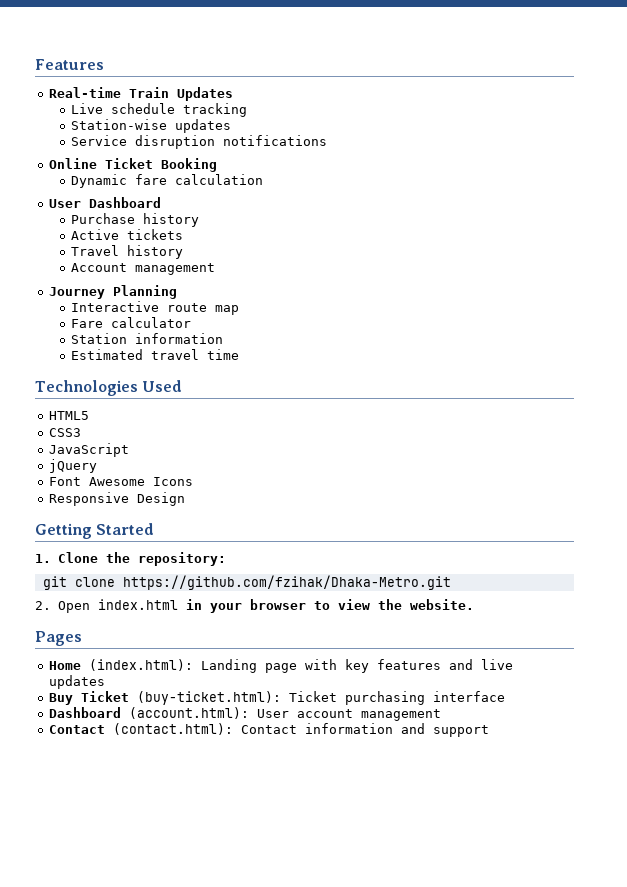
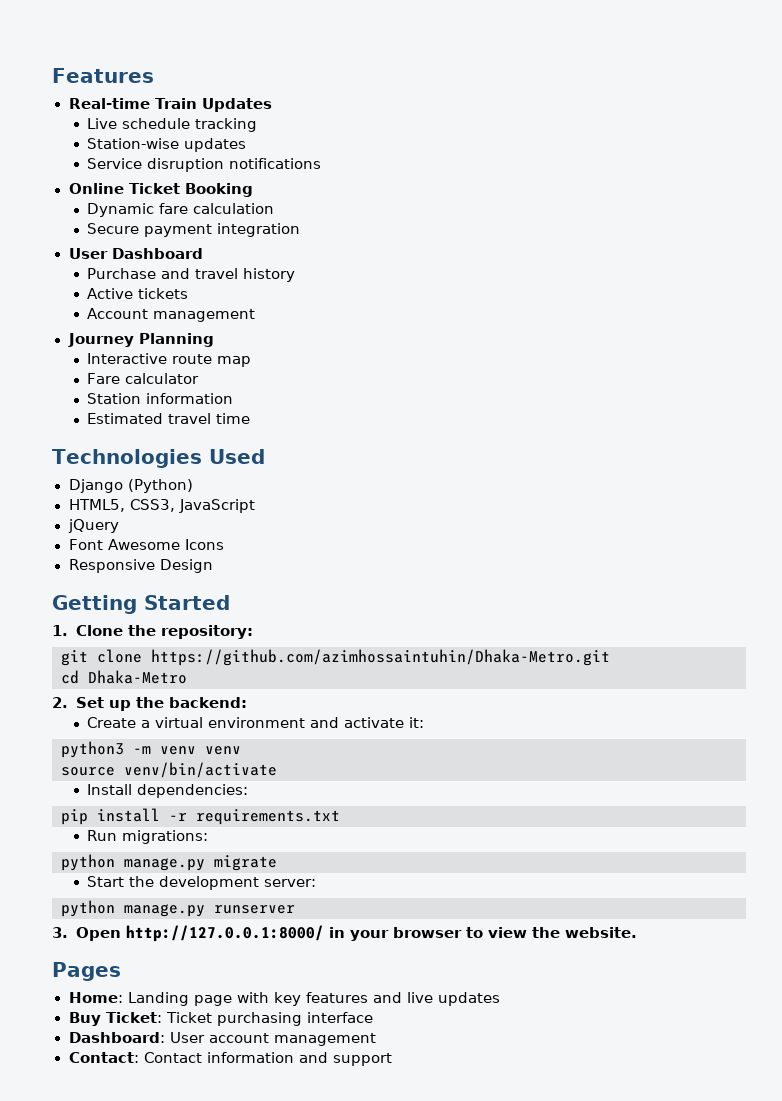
+ Secure payment integration
- Purchase history
+ Purchase and travel history
- Travel history
- HTML5
- CSS3
- JavaScript
+ Django (Python)
+ HTML5, CSS3, JavaScript
- git clone https://github.com/fzihak/Dhaka-Metro.git
- 2. Open index.html in your browser to view the website.
+ git clone https://github.com/azimhossaintuhin/Dhaka-Metro.git
+ cd Dhaka-Metro
+ 2. Set up the backend:
+ Create a virtual environment and activate it:
+ python3 -m venv venv
+ source venv/bin/activate
+ Install dependencies:
+ pip install -r requirements.txt
+ Run migrations:
+ python manage.py migrate
+ Start the development server:
+ python manage.py runserver
+ 3. Open http://127.0.0.1:8000/ in your browser to view the website.
- Home (index.html): Landing page with key features and live updates
+ Home: Landing page with key features and live updates
- Buy Ticket (buy-ticket.html): Ticket purchasing interface
+ Buy Ticket: Ticket purchasing interface
- Dashboard (account.html): User account management
+ Dashboard: User account management
- Contact (contact.html): Contact information and support
+ Contact: Contact information and support

